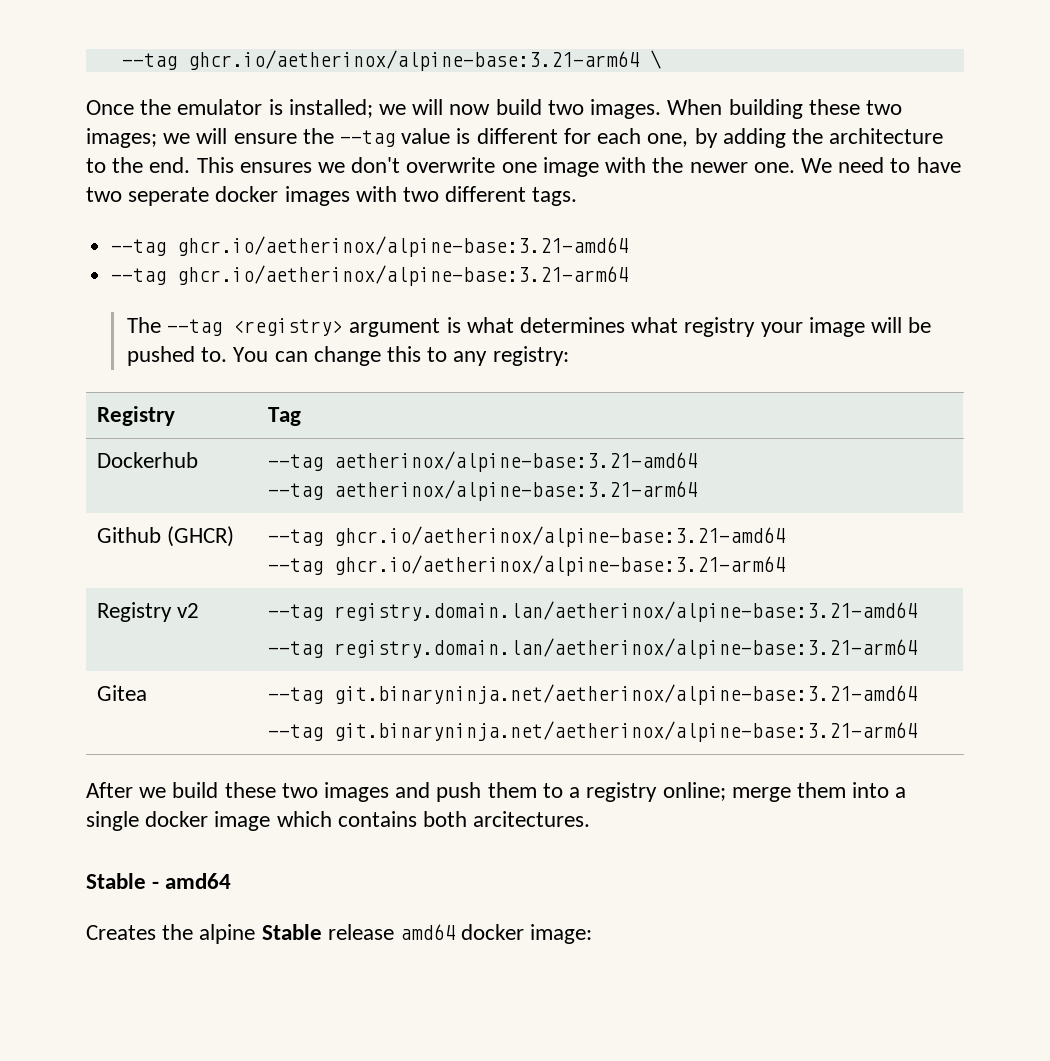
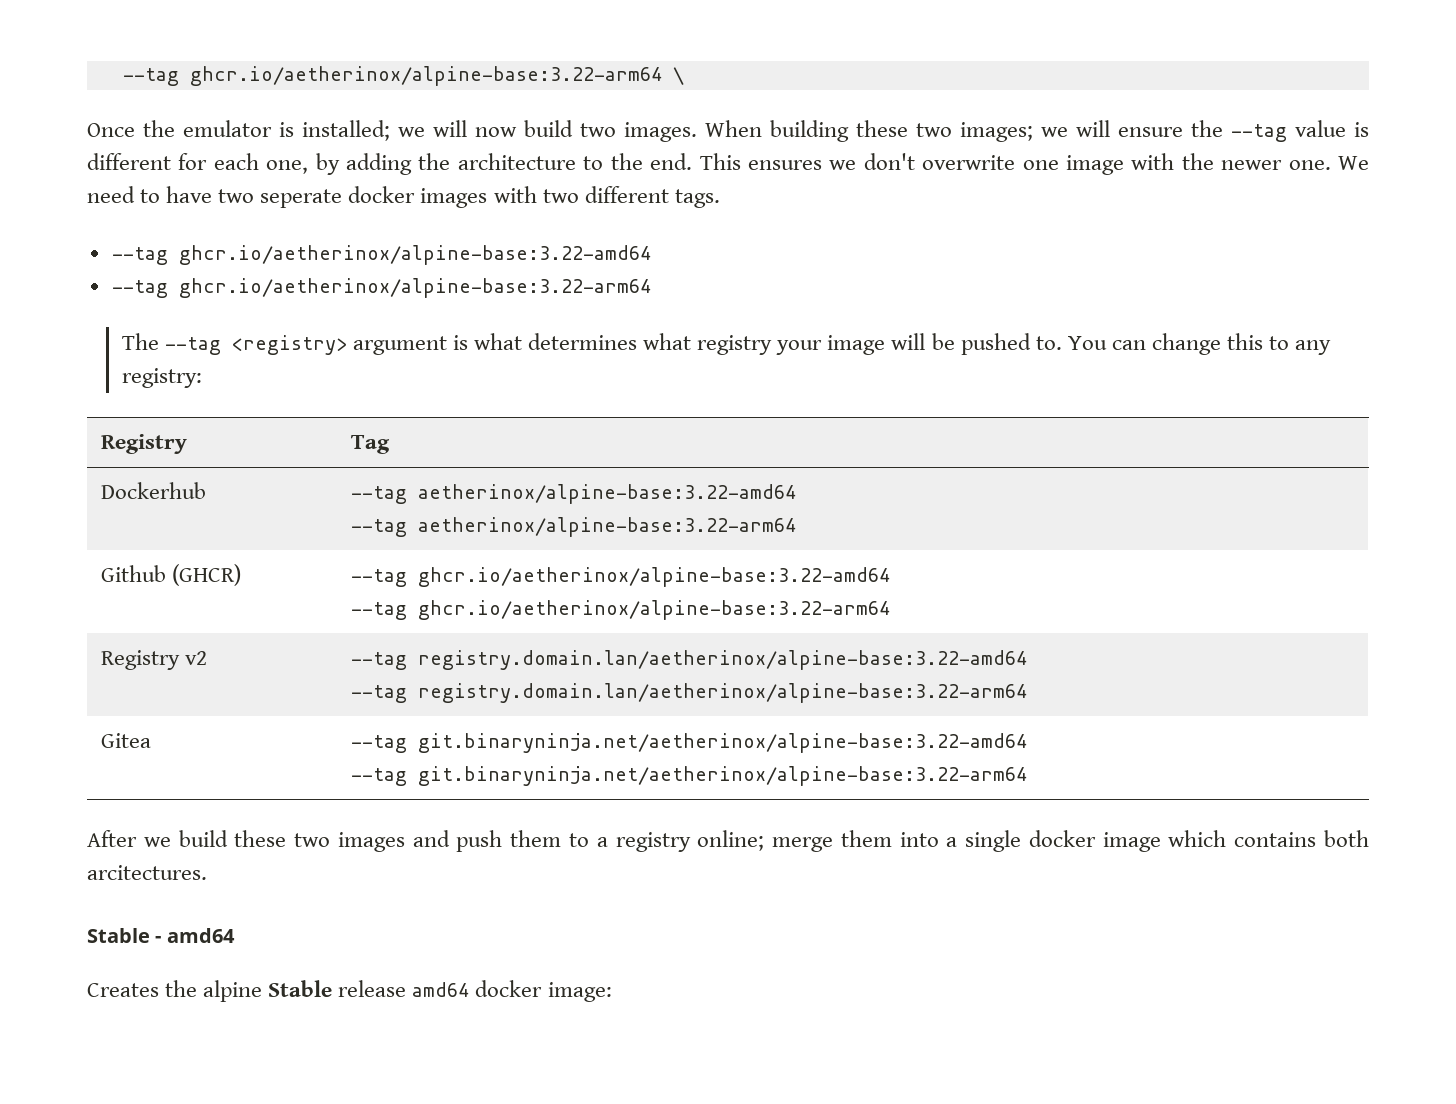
- --tag ghcr.io/aetherinox/alpine-base:3.21-arm64 \
+ --tag ghcr.io/aetherinox/alpine-base:3.22-arm64 \
  We need to have two seperate docker images with two different tags.
- --tag ghcr.io/aetherinox/alpine-base:3.21-amd64
- --tag ghcr.io/aetherinox/alpine-base:3.21-arm64
+ --tag ghcr.io/aetherinox/alpine-base:3.22-amd64
+ --tag ghcr.io/aetherinox/alpine-base:3.22-arm64
- Dockerhub | --tag aetherinox/alpine-base:3.21-amd64
- --tag aetherinox/alpine-base:3.21-arm64
+ Dockerhub | --tag aetherinox/alpine-base:3.22-amd64
+ --tag aetherinox/alpine-base:3.22-arm64
- Github (GHCR) | --tag ghcr.io/aetherinox/alpine-base:3.21-amd64
- --tag ghcr.io/aetherinox/alpine-base:3.21-arm64
+ Github (GHCR) | --tag ghcr.io/aetherinox/alpine-base:3.22-amd64
+ --tag ghcr.io/aetherinox/alpine-base:3.22-arm64
- Registry v2 | --tag registry.domain.lan/aetherinox/alpine-base:3.21-amd64
- --tag registry.domain.lan/aetherinox/alpine-base:3.21-arm64
+ Registry v2 | --tag registry.domain.lan/aetherinox/alpine-base:3.22-amd64
+ --tag registry.domain.lan/aetherinox/alpine-base:3.22-arm64
- Gitea | --tag git.binaryninja.net/aetherinox/alpine-base:3.21-amd64
- --tag git.binaryninja.net/aetherinox/alpine-base:3.21-arm64
+ Gitea | --tag git.binaryninja.net/aetherinox/alpine-base:3.22-amd64
+ --tag git.binaryninja.net/aetherinox/alpine-base:3.22-arm64

